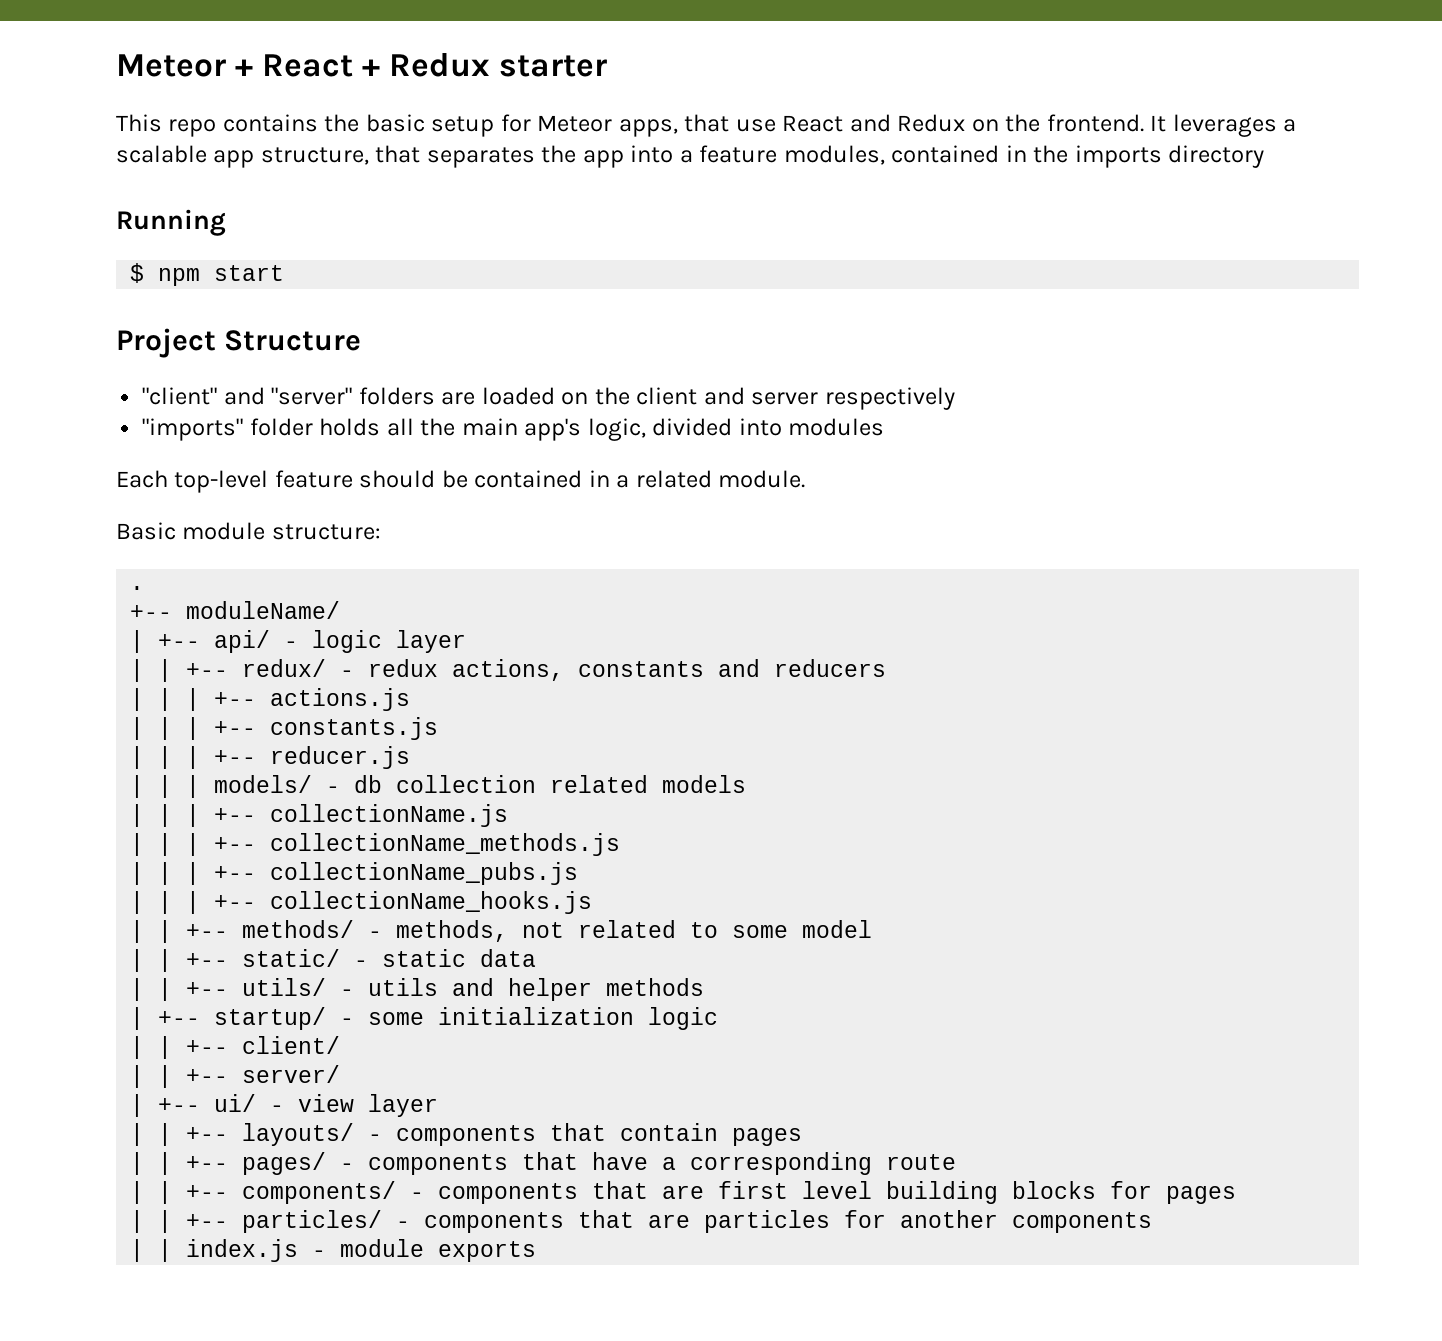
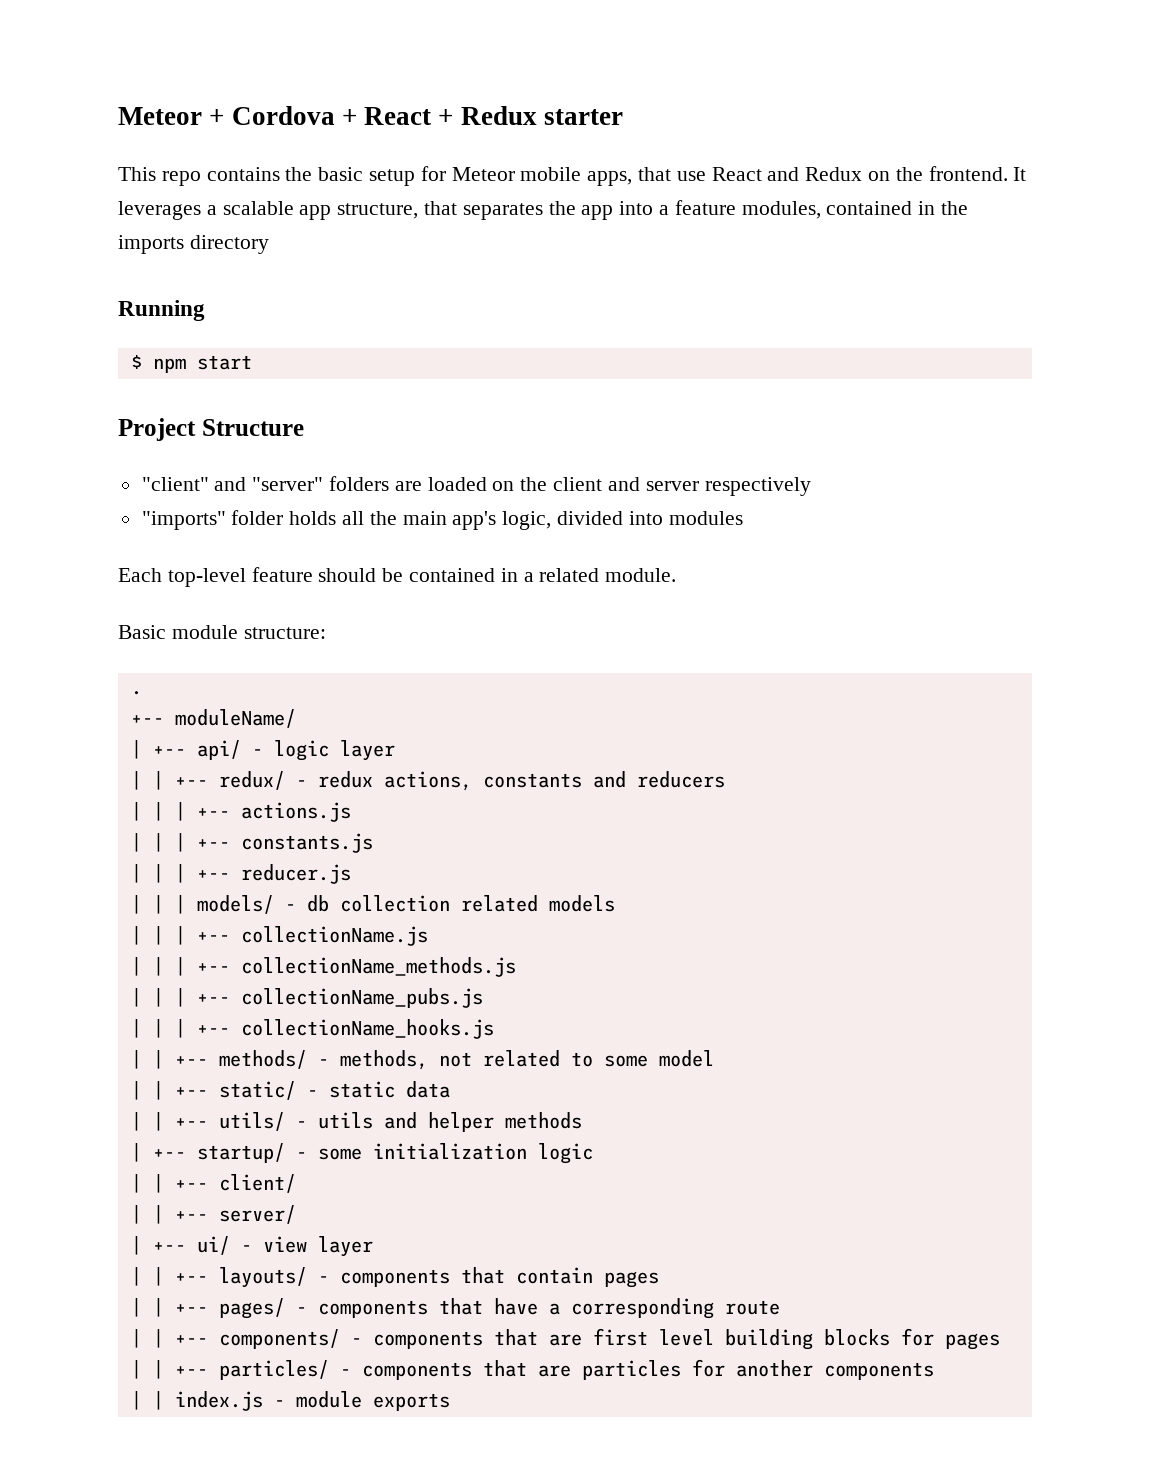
- Meteor + React + Redux starter
+ Meteor + Cordova + React + Redux starter
- This repo contains the basic setup for Meteor apps, that use React and Redux on the frontend.
+ This repo contains the basic setup for Meteor mobile apps, that use React and Redux on the frontend.

